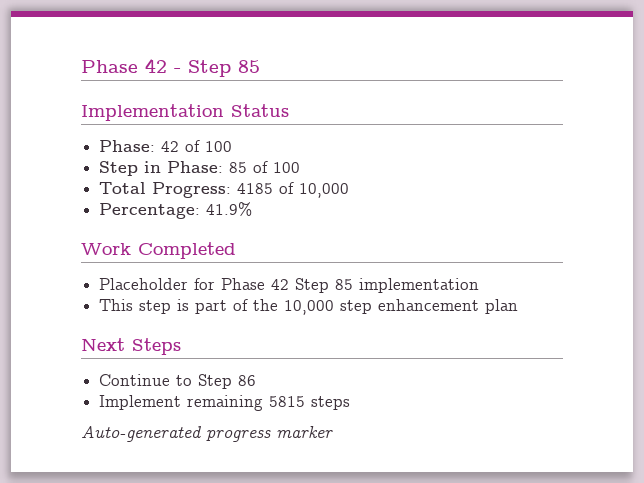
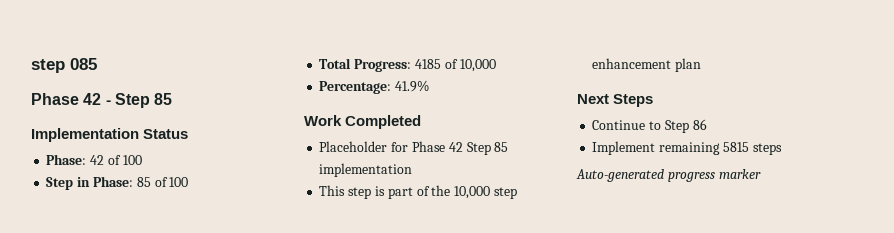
+ step 085

